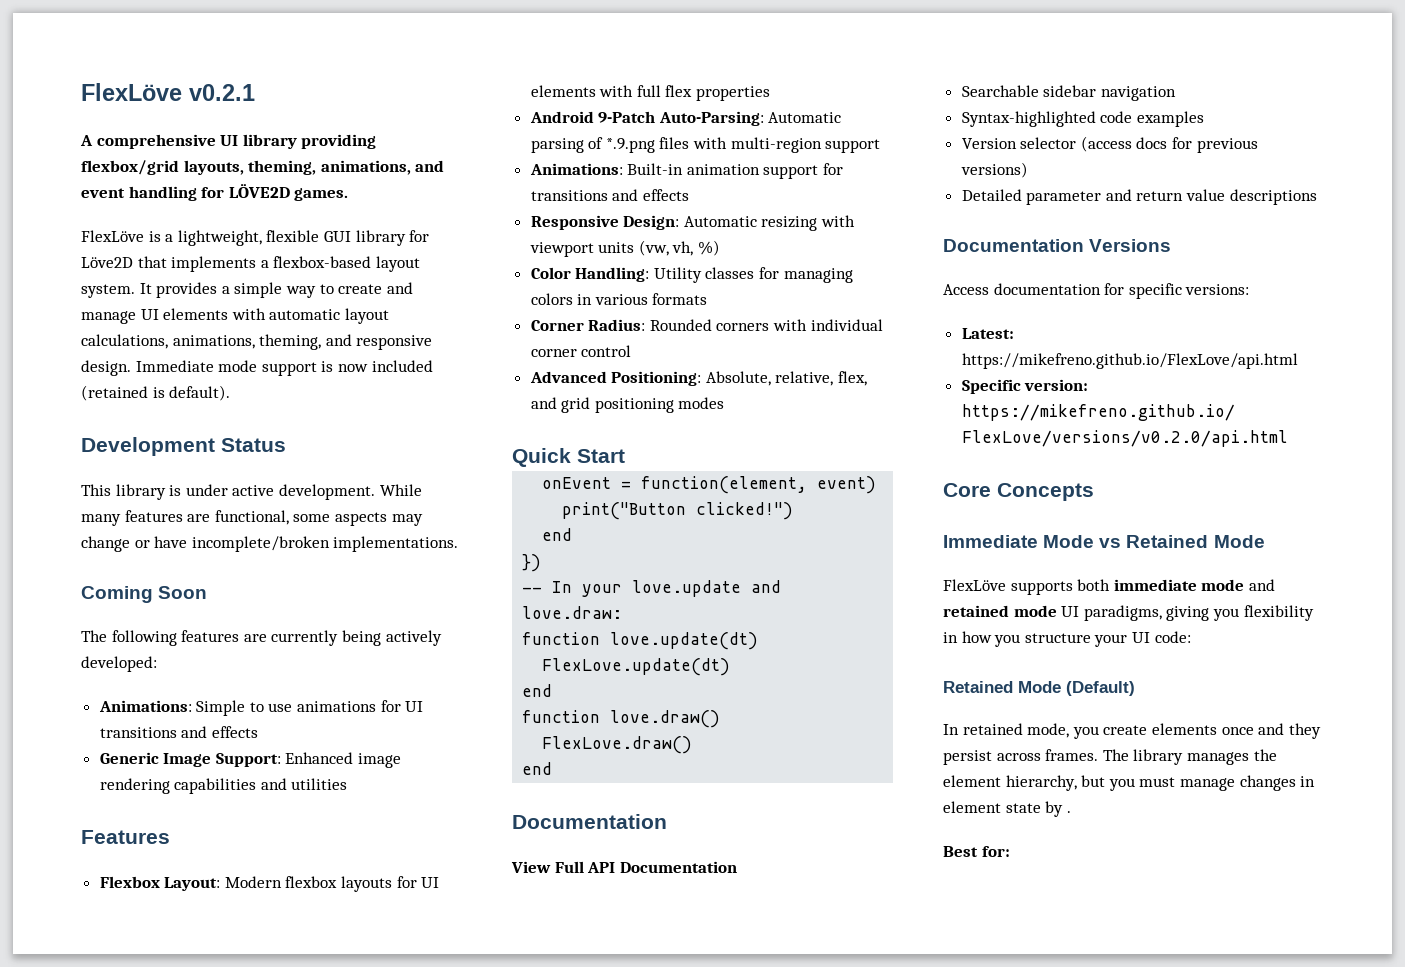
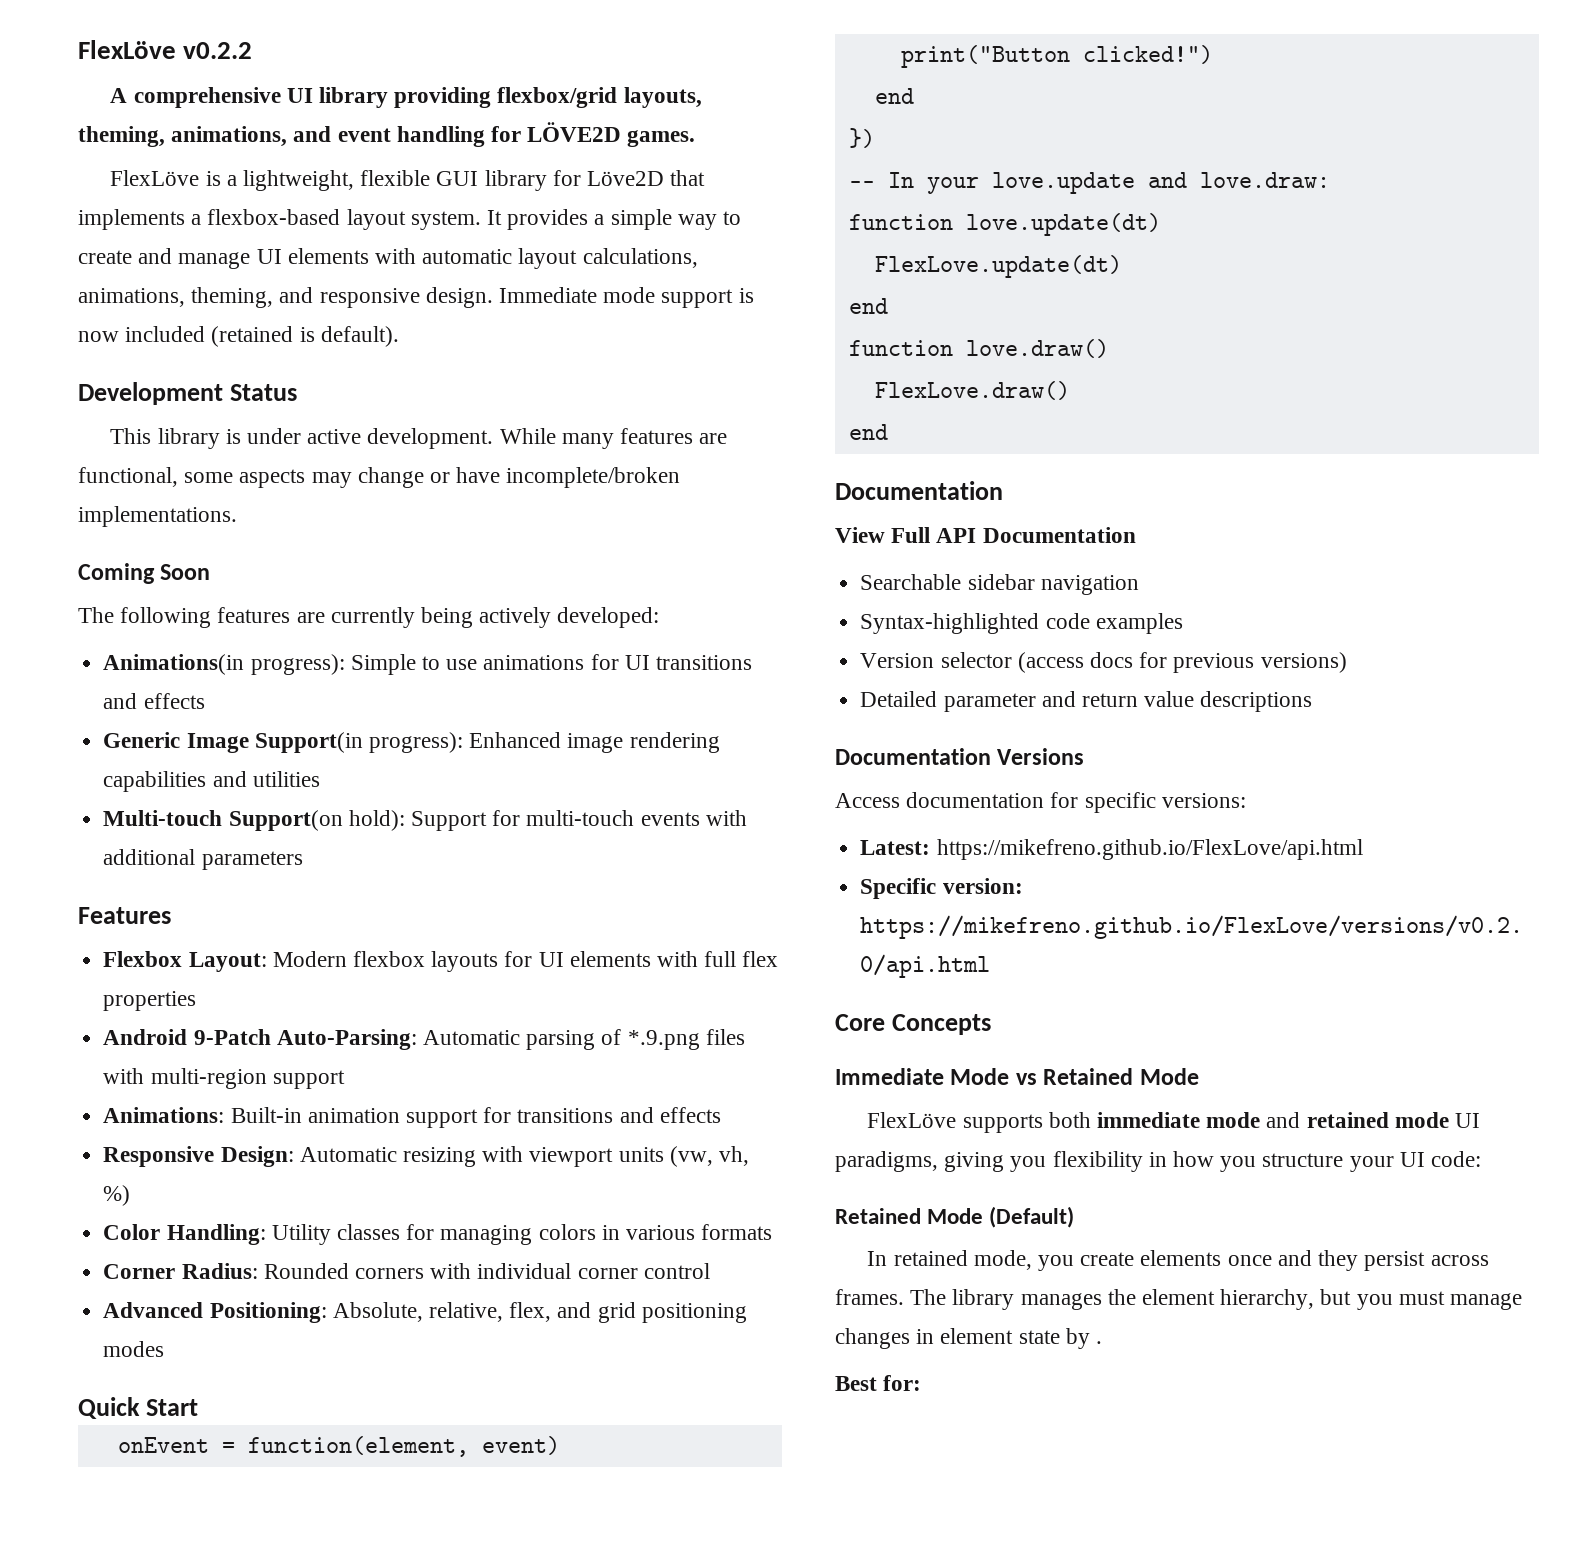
- FlexLöve v0.2.1
+ FlexLöve v0.2.2
- Animations: Simple to use animations for UI transitions and effects
+ Animations(in progress): Simple to use animations for UI transitions and effects
- Generic Image Support: Enhanced image rendering capabilities and utilities
+ Generic Image Support(in progress): Enhanced image rendering capabilities and utilities
+ Multi-touch Support(on hold): Support for multi-touch events with additional parameters

